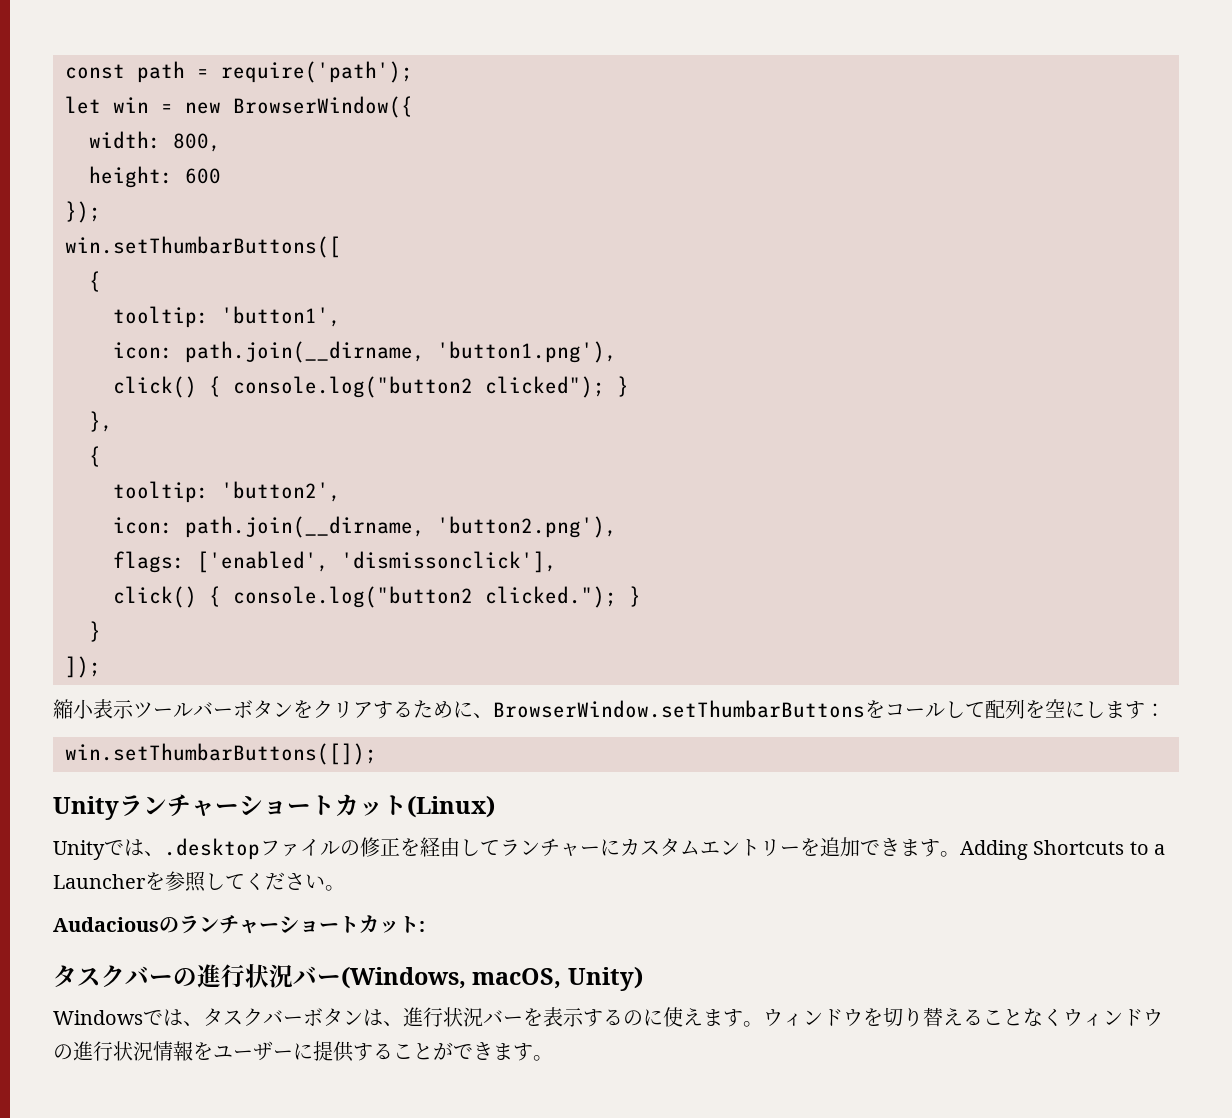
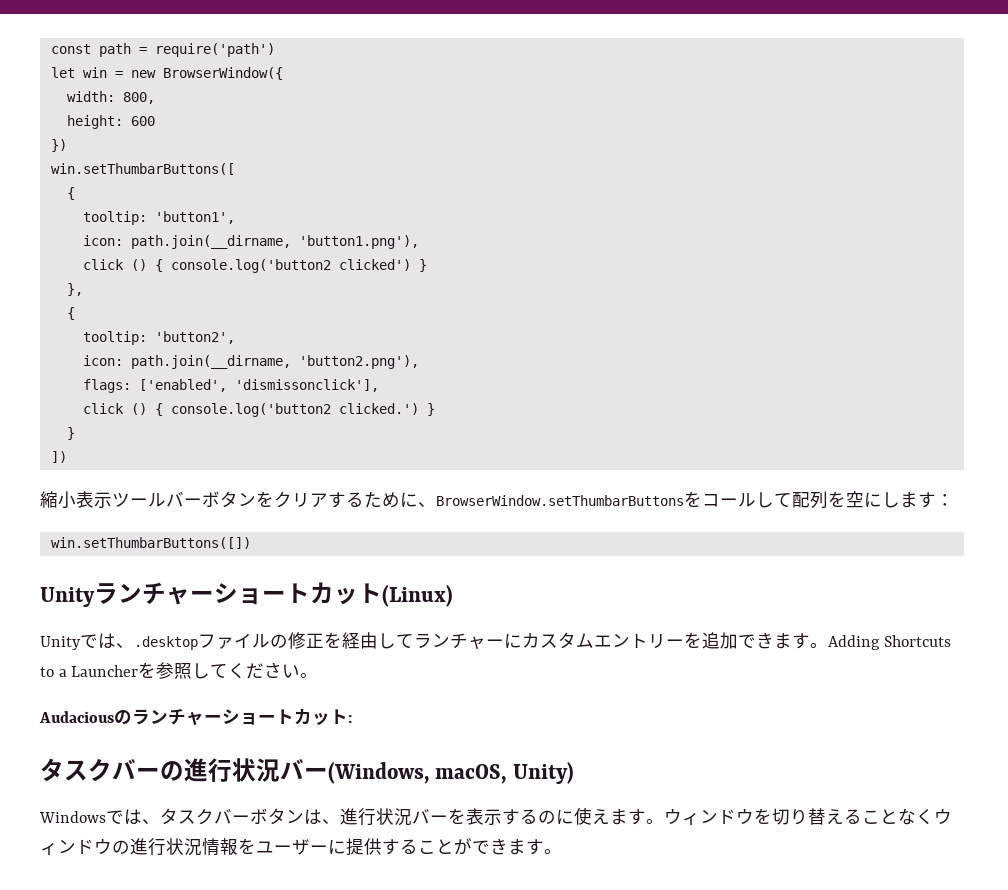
- const path = require('path');
+ const path = require('path')
- });
+ })
- click() { console.log("button2 clicked"); }
+ click () { console.log('button2 clicked') }
- click() { console.log("button2 clicked."); }
+ click () { console.log('button2 clicked.') }
- ]);
+ ])
- win.setThumbarButtons([]);
+ win.setThumbarButtons([])

